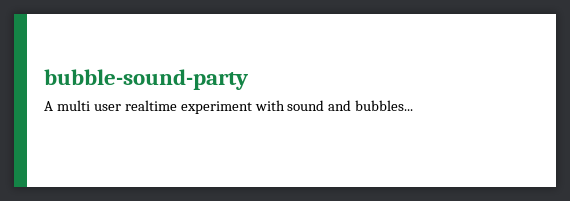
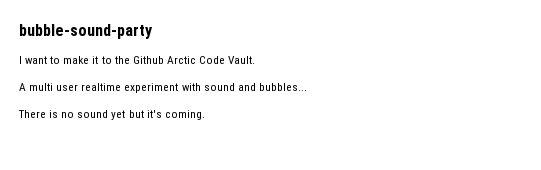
+ I want to make it to the Github Arctic Code Vault.
+ There is no sound yet but it's coming.

